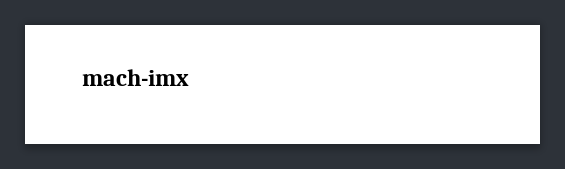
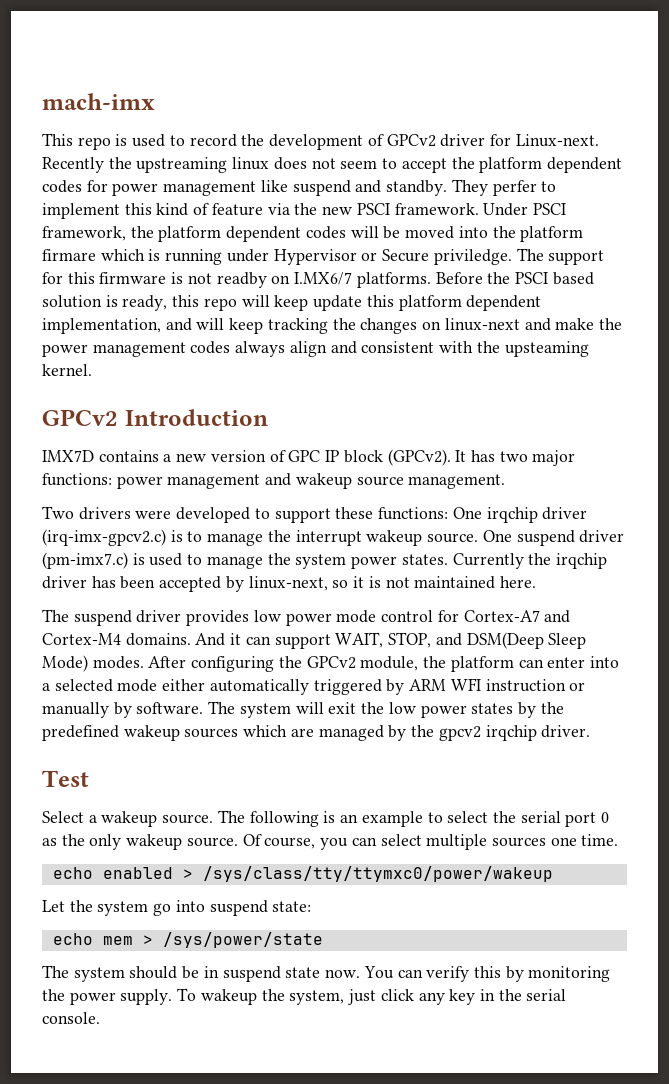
+ This repo is used to record the development of GPCv2 driver for Linux-next. Recently the upstreaming linux does not seem to accept the platform dependent codes for power management like suspend and standby. They perfer to implement this kind of feature via the new PSCI framework. Under PSCI framework, the platform dependent codes will be moved into the platform firmare which is running under Hypervisor or Secure priviledge. The support for this firmware is not readby on I.MX6/7 platforms. Before the PSCI based solution is ready, this repo will keep update this platform dependent implementation, and will keep tracking the changes on linux-next and make the power management codes always align and consistent with the upsteaming kernel.
+ GPCv2 Introduction
+ IMX7D contains a new version of GPC IP block (GPCv2). It has two major functions: power management and wakeup source management.
+ Two drivers were developed to support these functions: One irqchip driver (irq-imx-gpcv2.c) is to manage the interrupt wakeup source. One suspend driver (pm-imx7.c) is used to manage the system power states. Currently the irqchip driver has been accepted by linux-next, so it is not maintained here.
+ The suspend driver provides low power mode control for Cortex-A7 and Cortex-M4 domains. And it can support WAIT, STOP, and DSM(Deep Sleep Mode) modes. After configuring the GPCv2 module, the platform can enter into a selected mode either automatically triggered by ARM WFI instruction or manually by software. The system will exit the low power states by the predefined wakeup sources which are managed by the gpcv2 irqchip driver.
+ Test
+ Select a wakeup source. The following is an example to select the serial port 0 as the only wakeup source. Of course, you can select multiple sources one time.
+ echo enabled > /sys/class/tty/ttymxc0/power/wakeup
+ Let the system go into suspend state:
+ echo mem > /sys/power/state
+ The system should be in suspend state now. You can verify this by monitoring the power supply. To wakeup the system, just click any key in the serial console.

